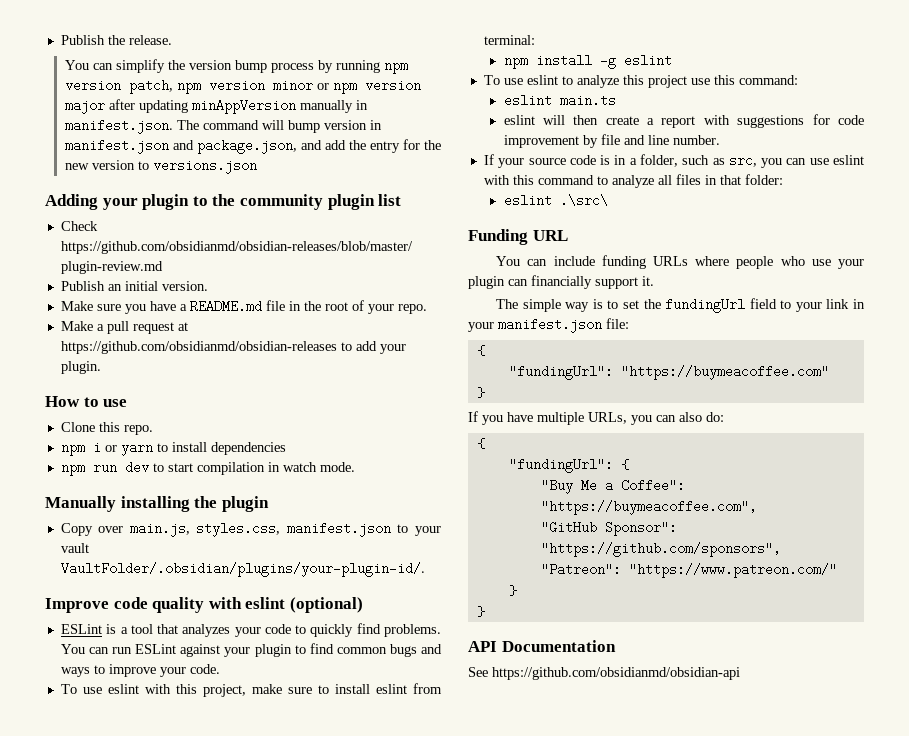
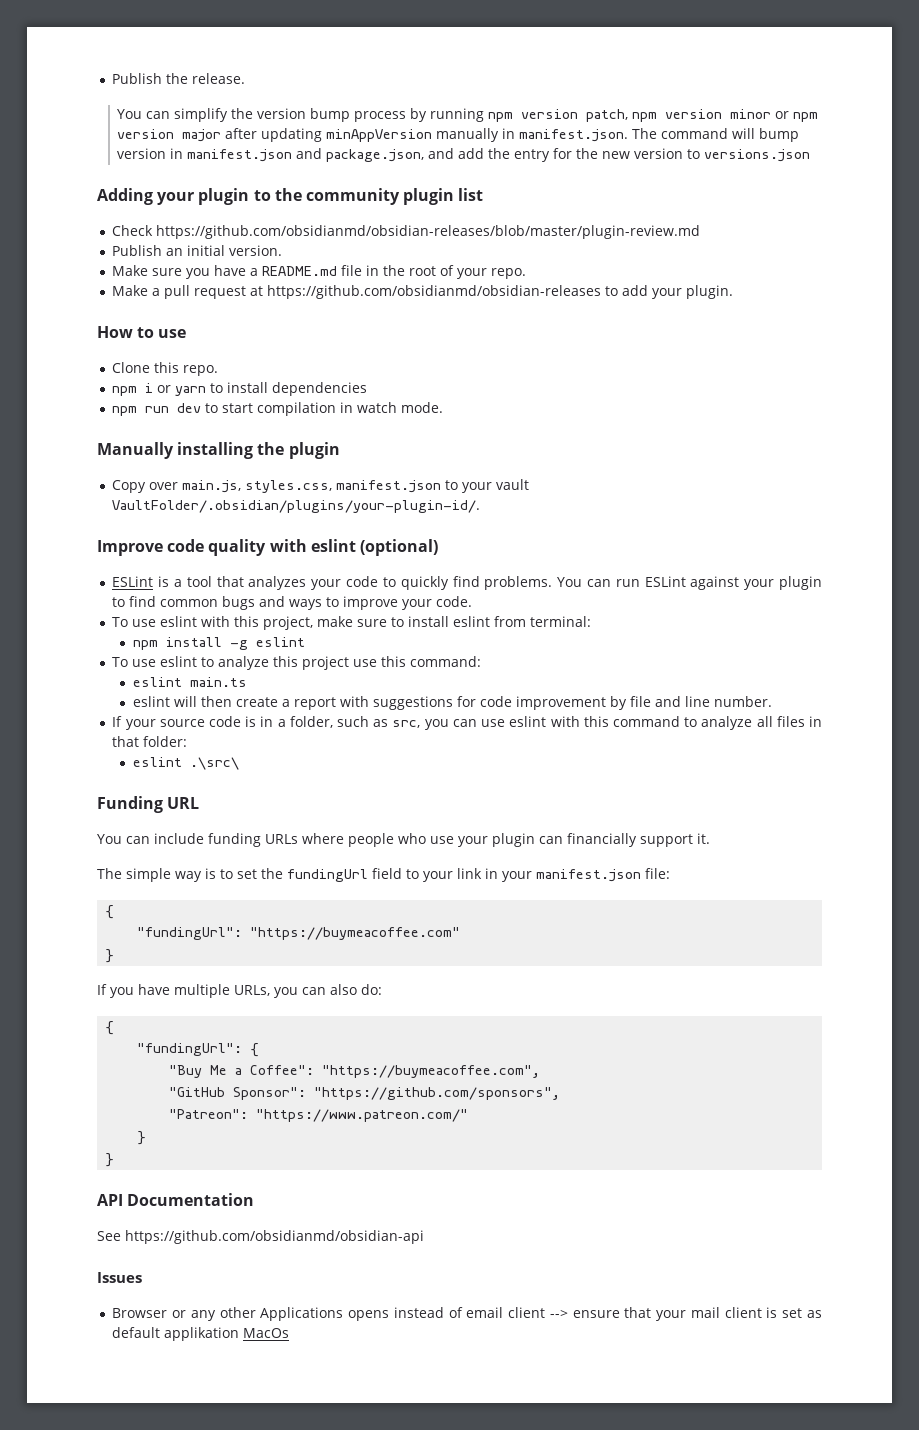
+ Issues
+ Browser or any other Applications opens instead of email client --> ensure that your mail client is set as default applikation MacOs

